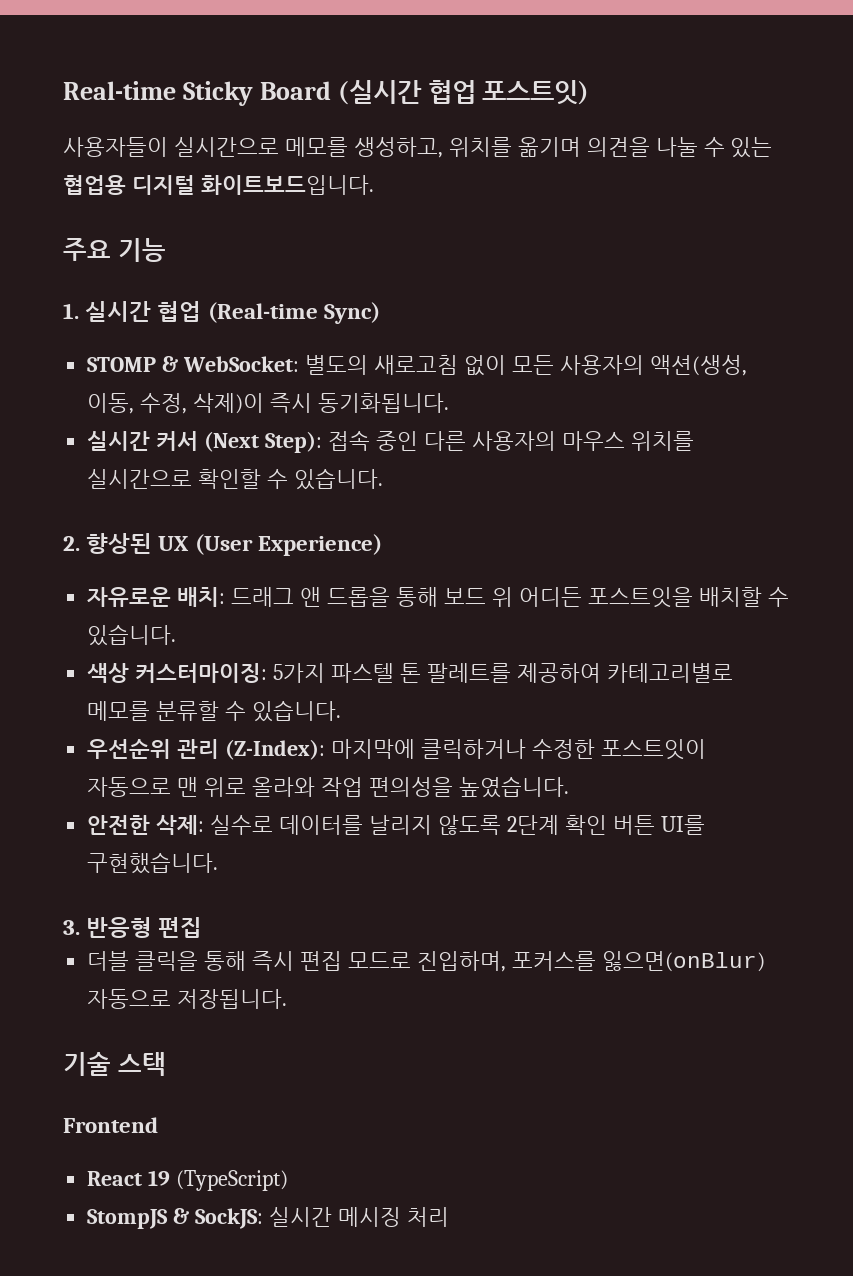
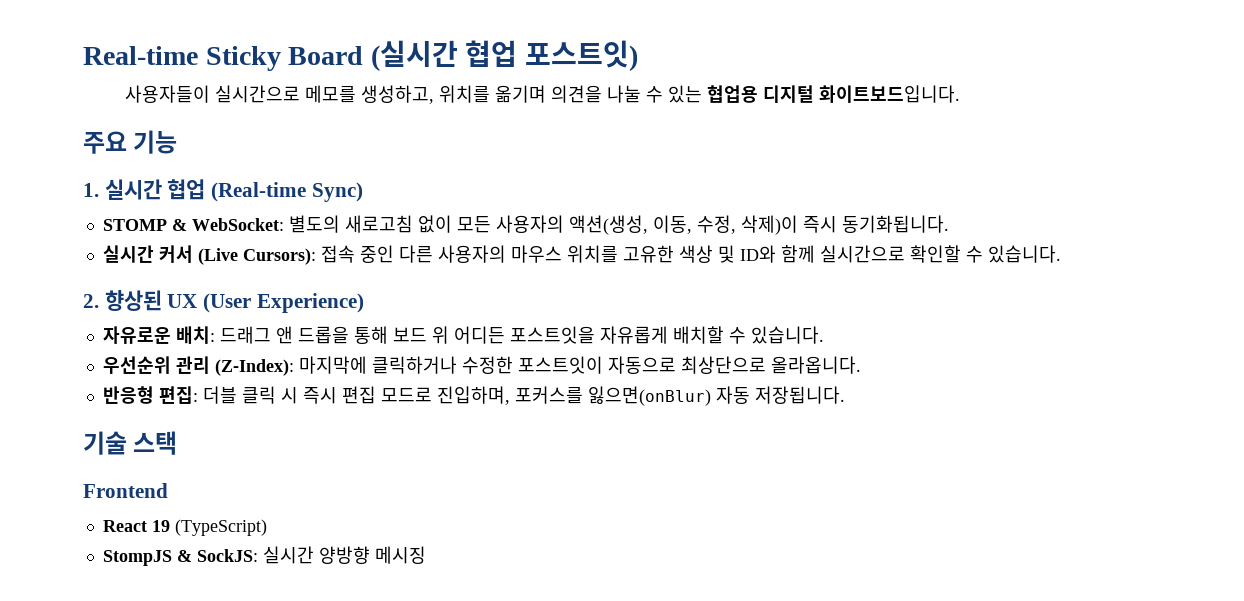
- 실시간 커서 (Next Step): 접속 중인 다른 사용자의 마우스 위치를 실시간으로 확인할 수 있습니다.
+ 실시간 커서 (Live Cursors): 접속 중인 다른 사용자의 마우스 위치를 고유한 색상 및 ID와 함께 실시간으로 확인할 수 있습니다.
- 자유로운 배치: 드래그 앤 드롭을 통해 보드 위 어디든 포스트잇을 배치할 수 있습니다.
+ 자유로운 배치: 드래그 앤 드롭을 통해 보드 위 어디든 포스트잇을 자유롭게 배치할 수 있습니다.
- 색상 커스터마이징: 5가지 파스텔 톤 팔레트를 제공하여 카테고리별로 메모를 분류할 수 있습니다.
- 우선순위 관리 (Z-Index): 마지막에 클릭하거나 수정한 포스트잇이 자동으로 맨 위로 올라와 작업 편의성을 높였습니다.
- 안전한 삭제: 실수로 데이터를 날리지 않도록 2단계 확인 버튼 UI를 구현했습니다.
- 3. 반응형 편집
- 더블 클릭을 통해 즉시 편집 모드로 진입하며, 포커스를 잃으면(onBlur) 자동으로 저장됩니다.
+ 우선순위 관리 (Z-Index): 마지막에 클릭하거나 수정한 포스트잇이 자동으로 최상단으로 올라옵니다.
+ 반응형 편집: 더블 클릭 시 즉시 편집 모드로 진입하며, 포커스를 잃으면(onBlur) 자동 저장됩니다.
- StompJS & SockJS: 실시간 메시징 처리
+ StompJS & SockJS: 실시간 양방향 메시징

